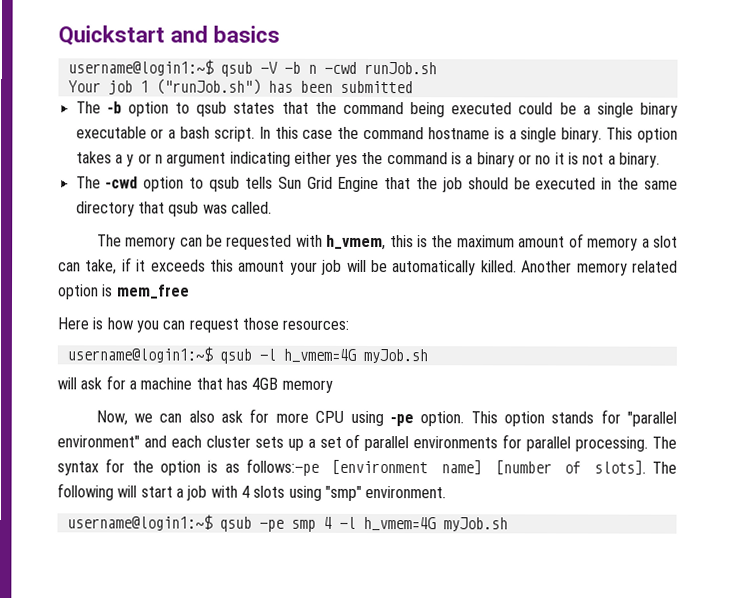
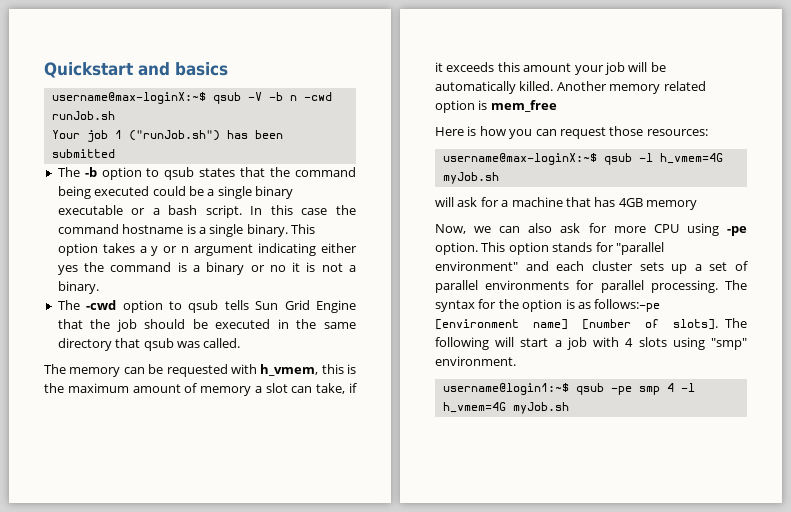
- username@login1:~$ qsub -V -b n -cwd runJob.sh
+ username@max-loginX:~$ qsub -V -b n -cwd runJob.sh
- username@login1:~$ qsub -l h_vmem=4G myJob.sh
+ username@max-loginX:~$ qsub -l h_vmem=4G myJob.sh

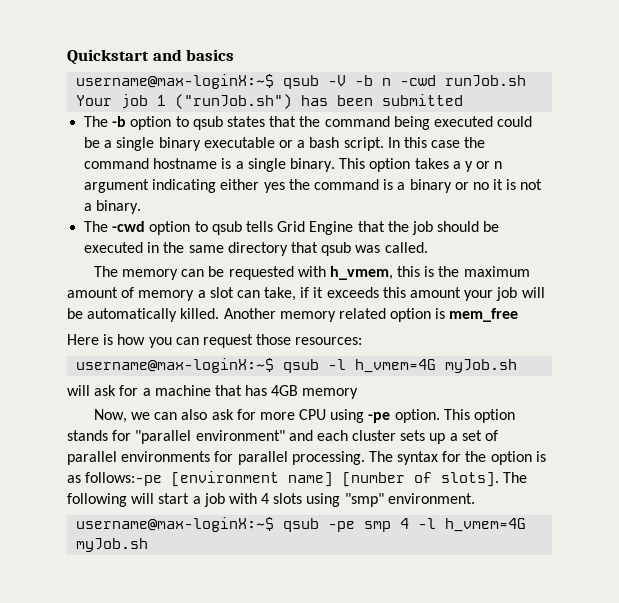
- The -cwd option to qsub tells Sun Grid Engine that the job should be executed in the same directory that qsub was called.
+ The -cwd option to qsub tells Grid Engine that the job should be executed in the same directory that qsub was called.
- username@login1:~$ qsub -pe smp 4 -l h_vmem=4G myJob.sh
+ username@max-loginX:~$ qsub -pe smp 4 -l h_vmem=4G myJob.sh

